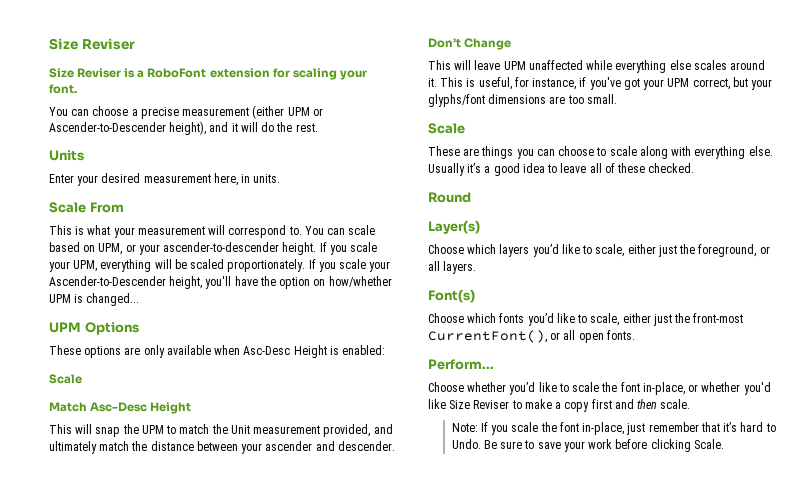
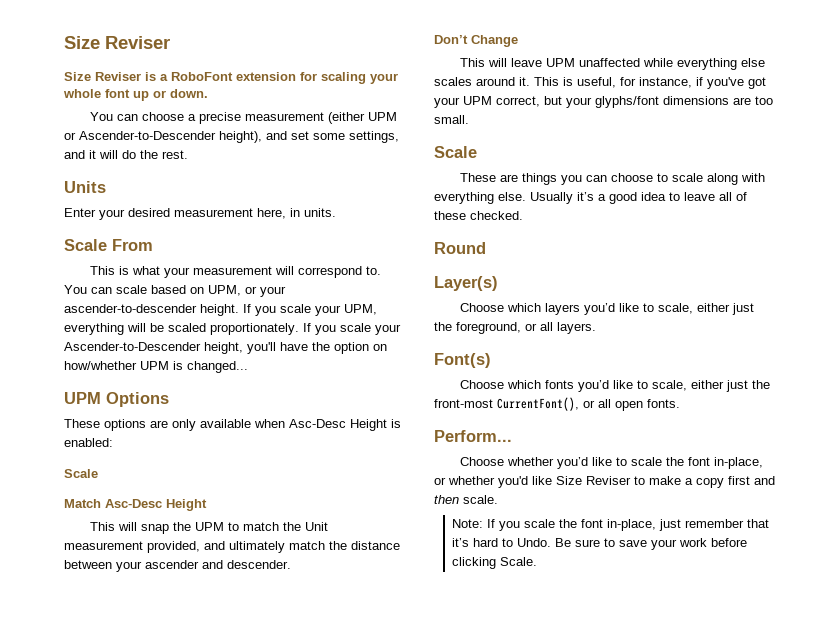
- Size Reviser is a RoboFont extension for scaling your font.
+ Size Reviser is a RoboFont extension for scaling your whole font up or down.
- You can choose a precise measurement (either UPM or Ascender-to-Descender height), and it will do the rest.
+ You can choose a precise measurement (either UPM or Ascender-to-Descender height), and set some settings, and it will do the rest.

